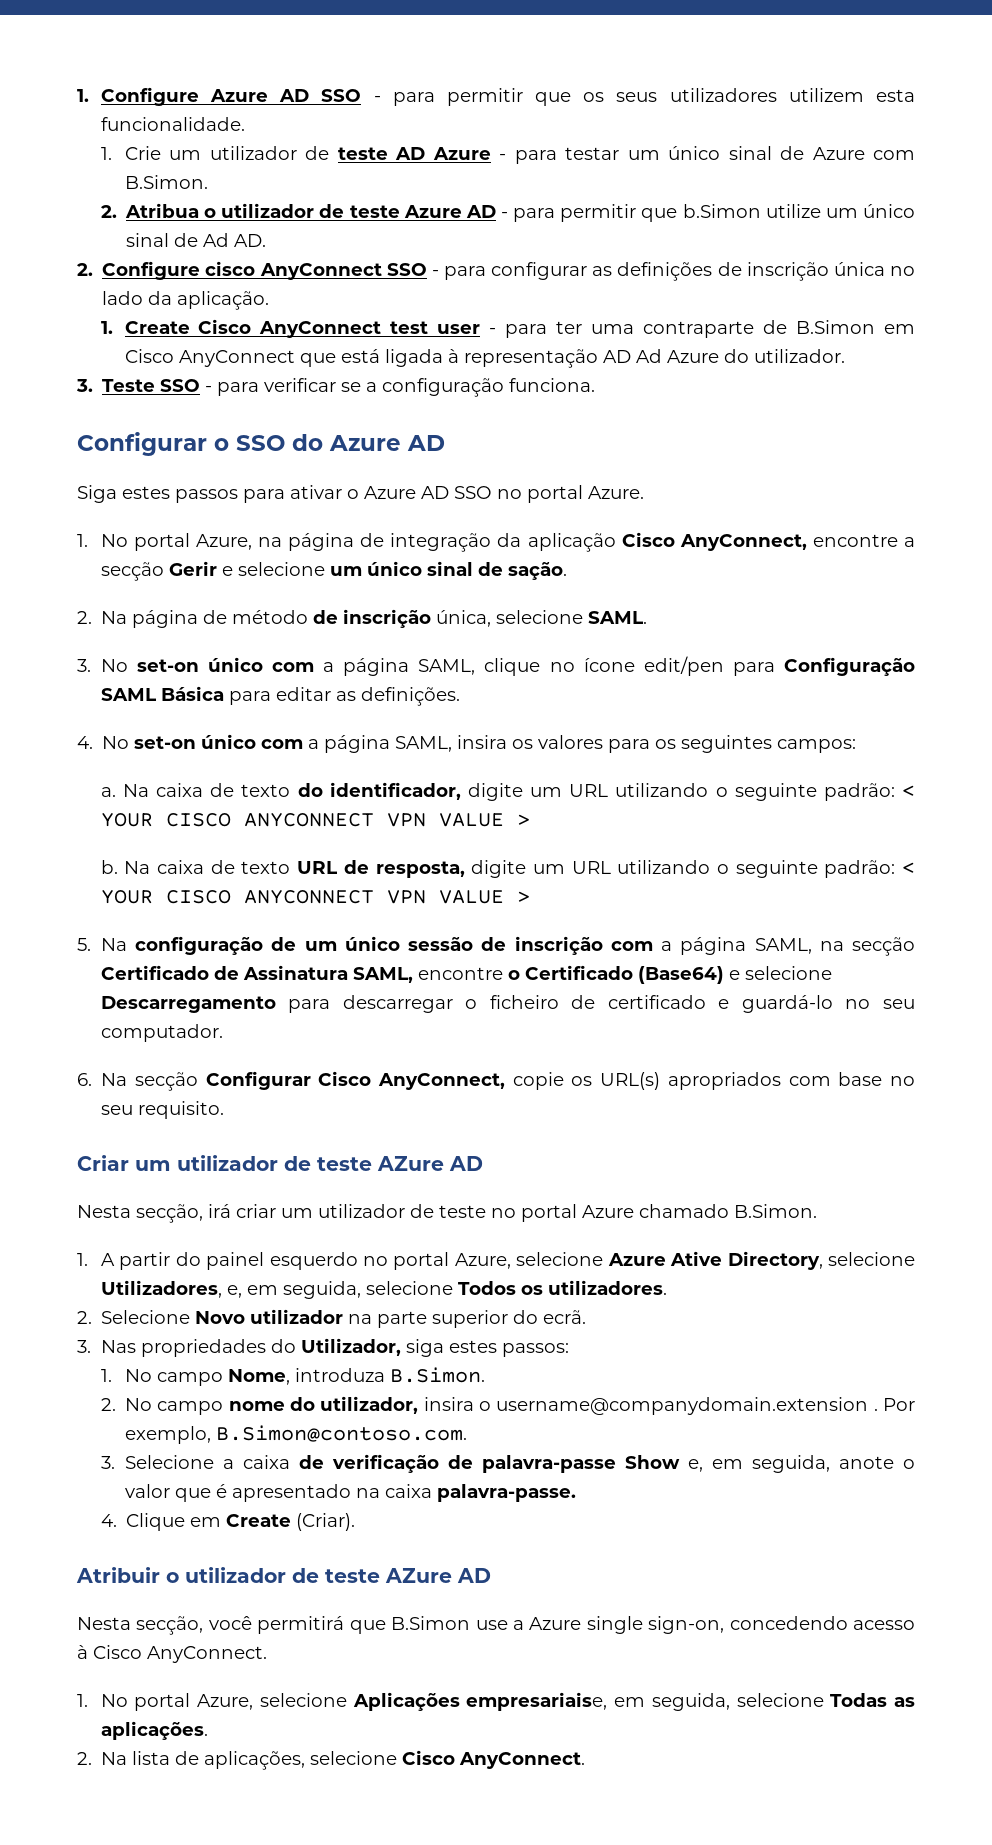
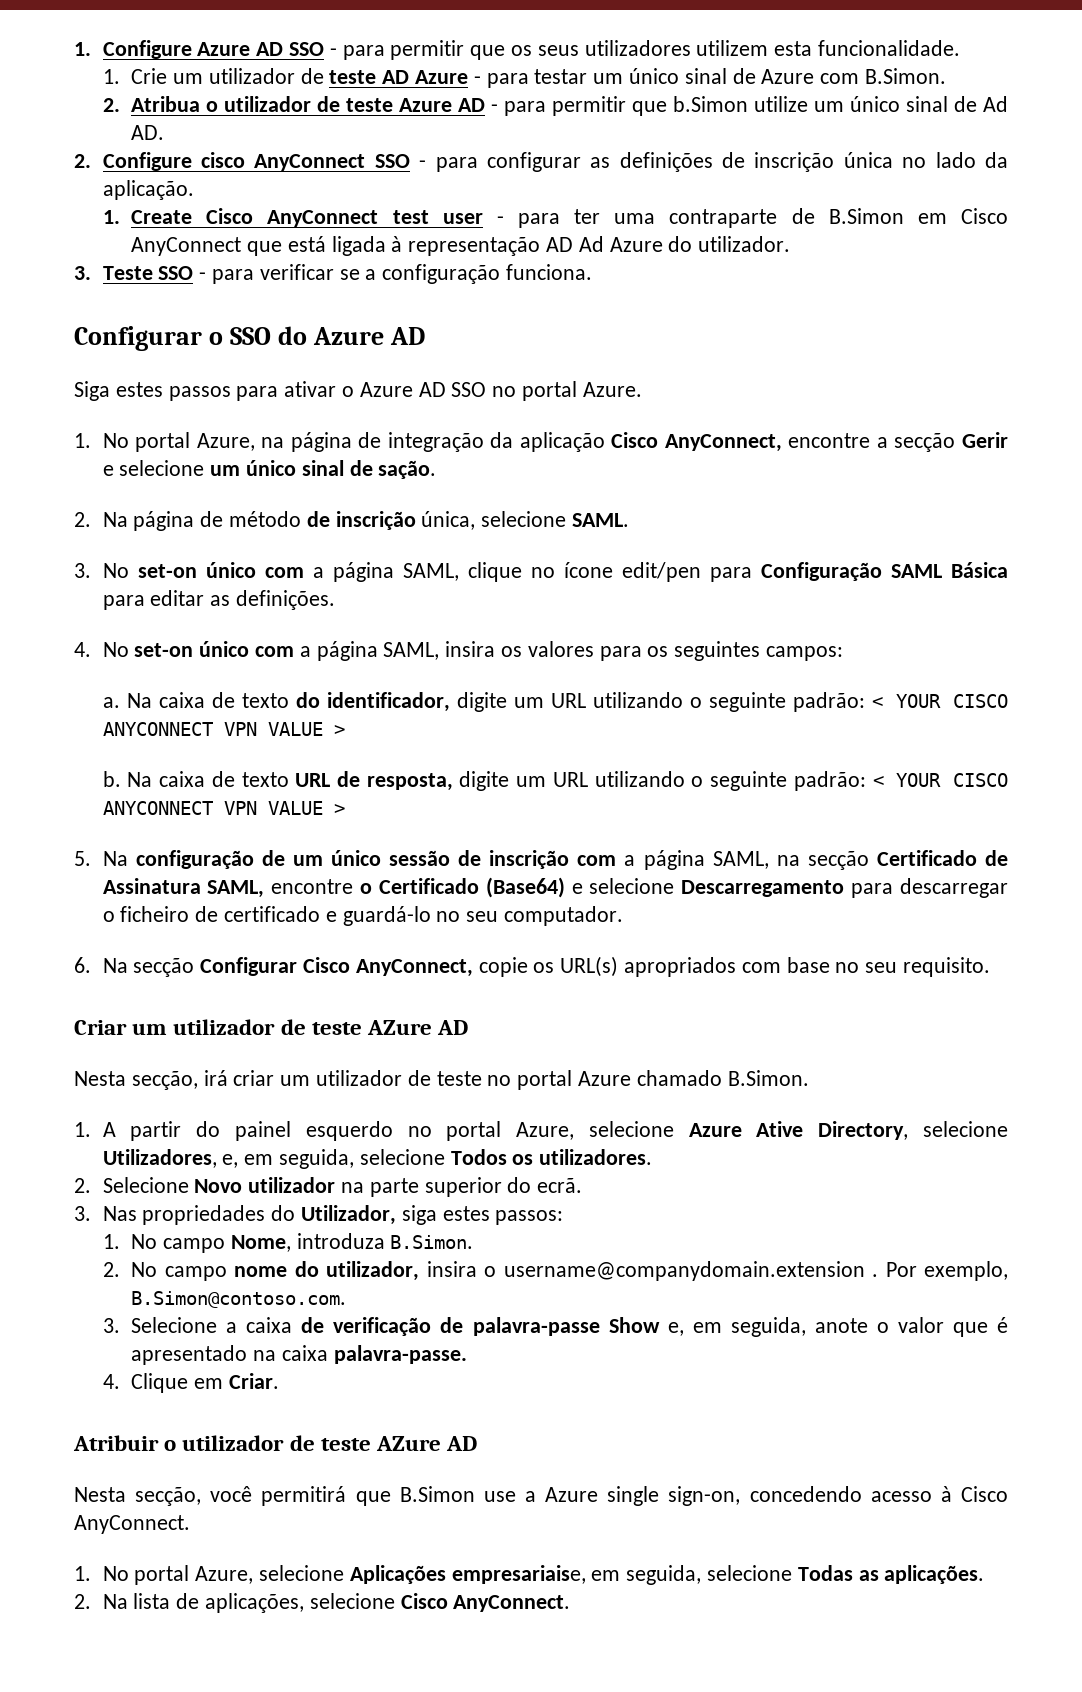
- 4. Clique em Create (Criar).
+ 4. Clique em Criar.

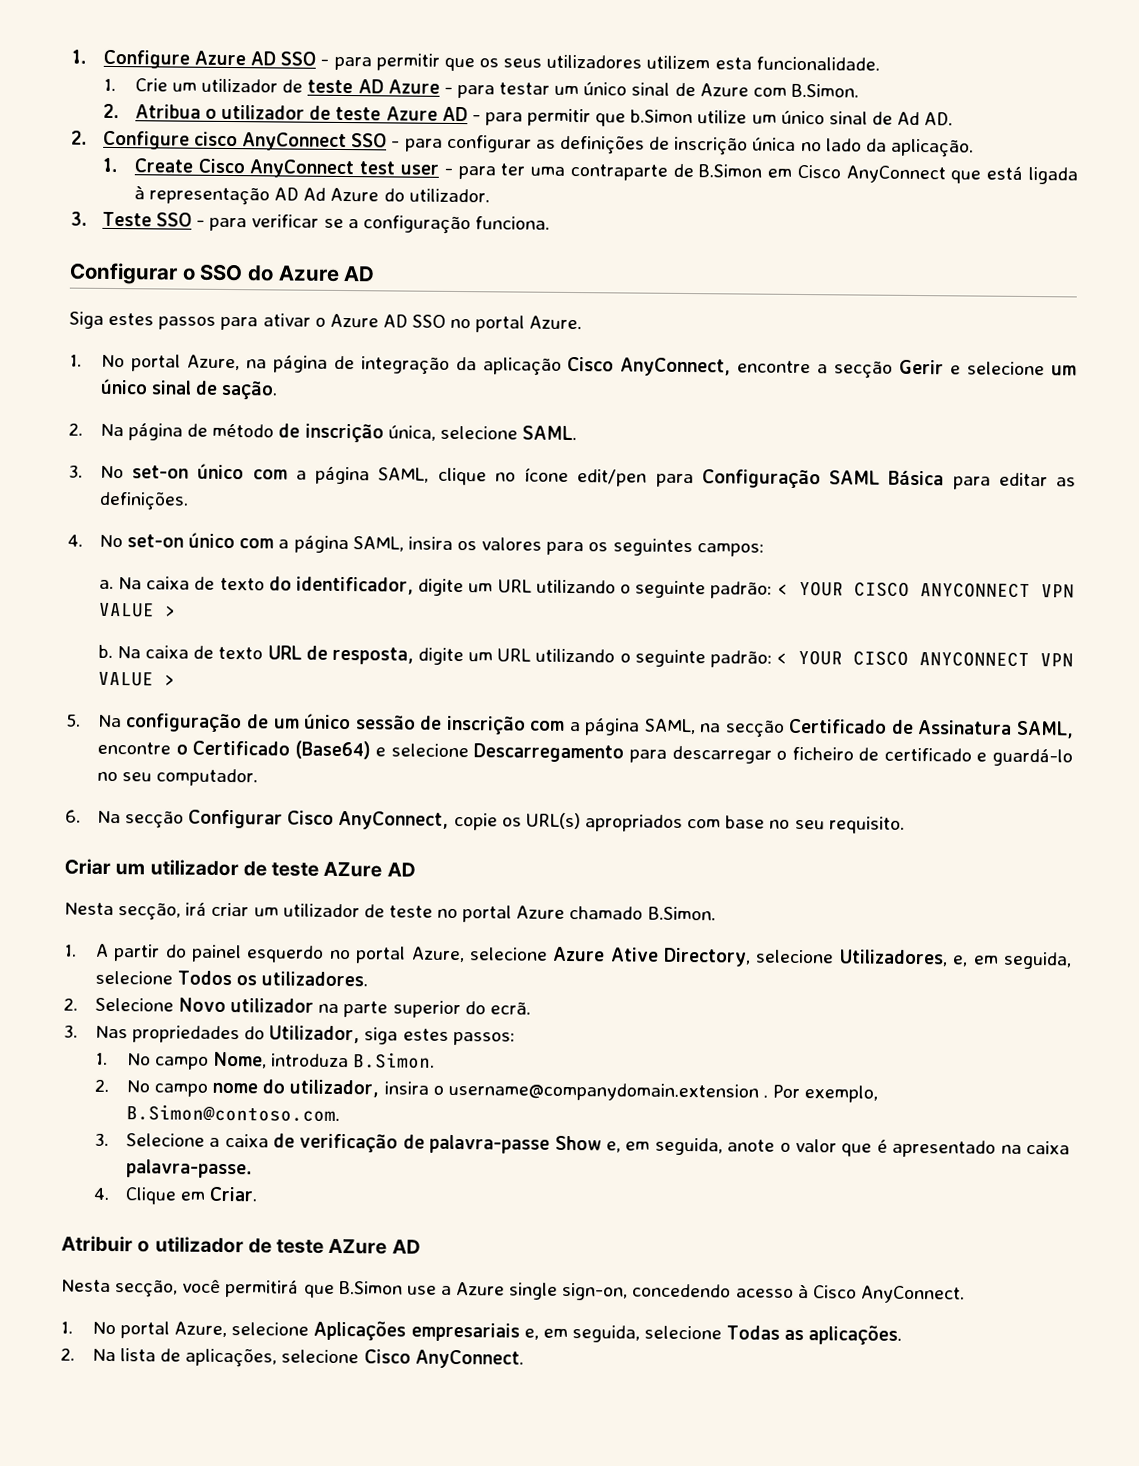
- 1. No portal Azure, selecione Aplicações empresariaise, em seguida, selecione Todas as aplicações.
+ 1. No portal Azure, selecione Aplicações empresariais e, em seguida, selecione Todas as aplicações.

